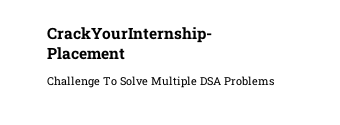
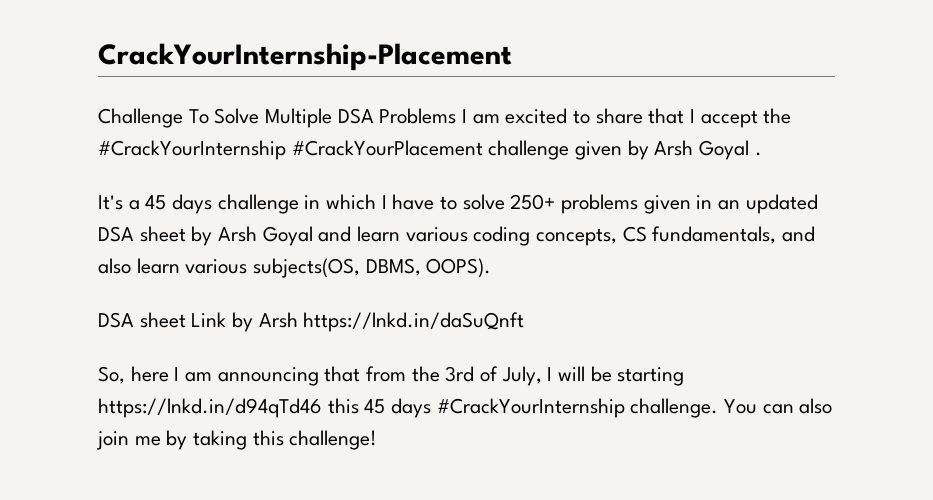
- Challenge To Solve Multiple DSA Problems
+ Challenge To Solve Multiple DSA Problems I am excited to share that I accept the #CrackYourInternship #CrackYourPlacement challenge given by Arsh Goyal .
+ It's a 45 days challenge in which I have to solve 250+ problems given in an updated DSA sheet by Arsh Goyal and learn various coding concepts, CS fundamentals, and also learn various subjects(OS, DBMS, OOPS).
+ DSA sheet Link by Arsh https://lnkd.in/daSuQnft
+ So, here I am announcing that from the 3rd of July, I will be starting https://lnkd.in/d94qTd46 this 45 days #CrackYourInternship challenge. You can also join me by taking this challenge!

